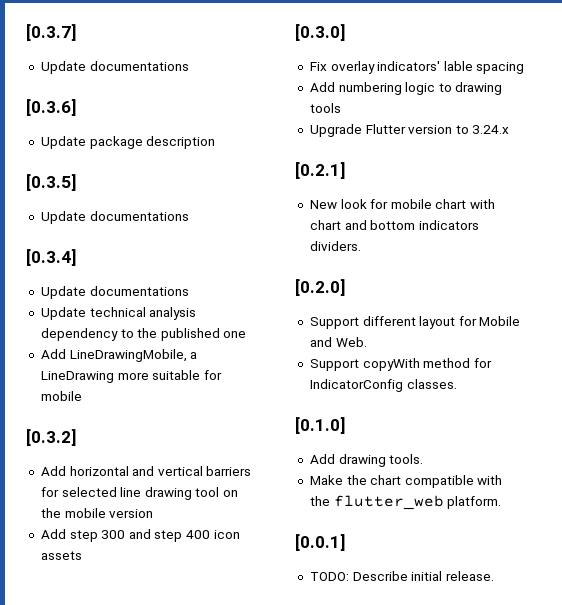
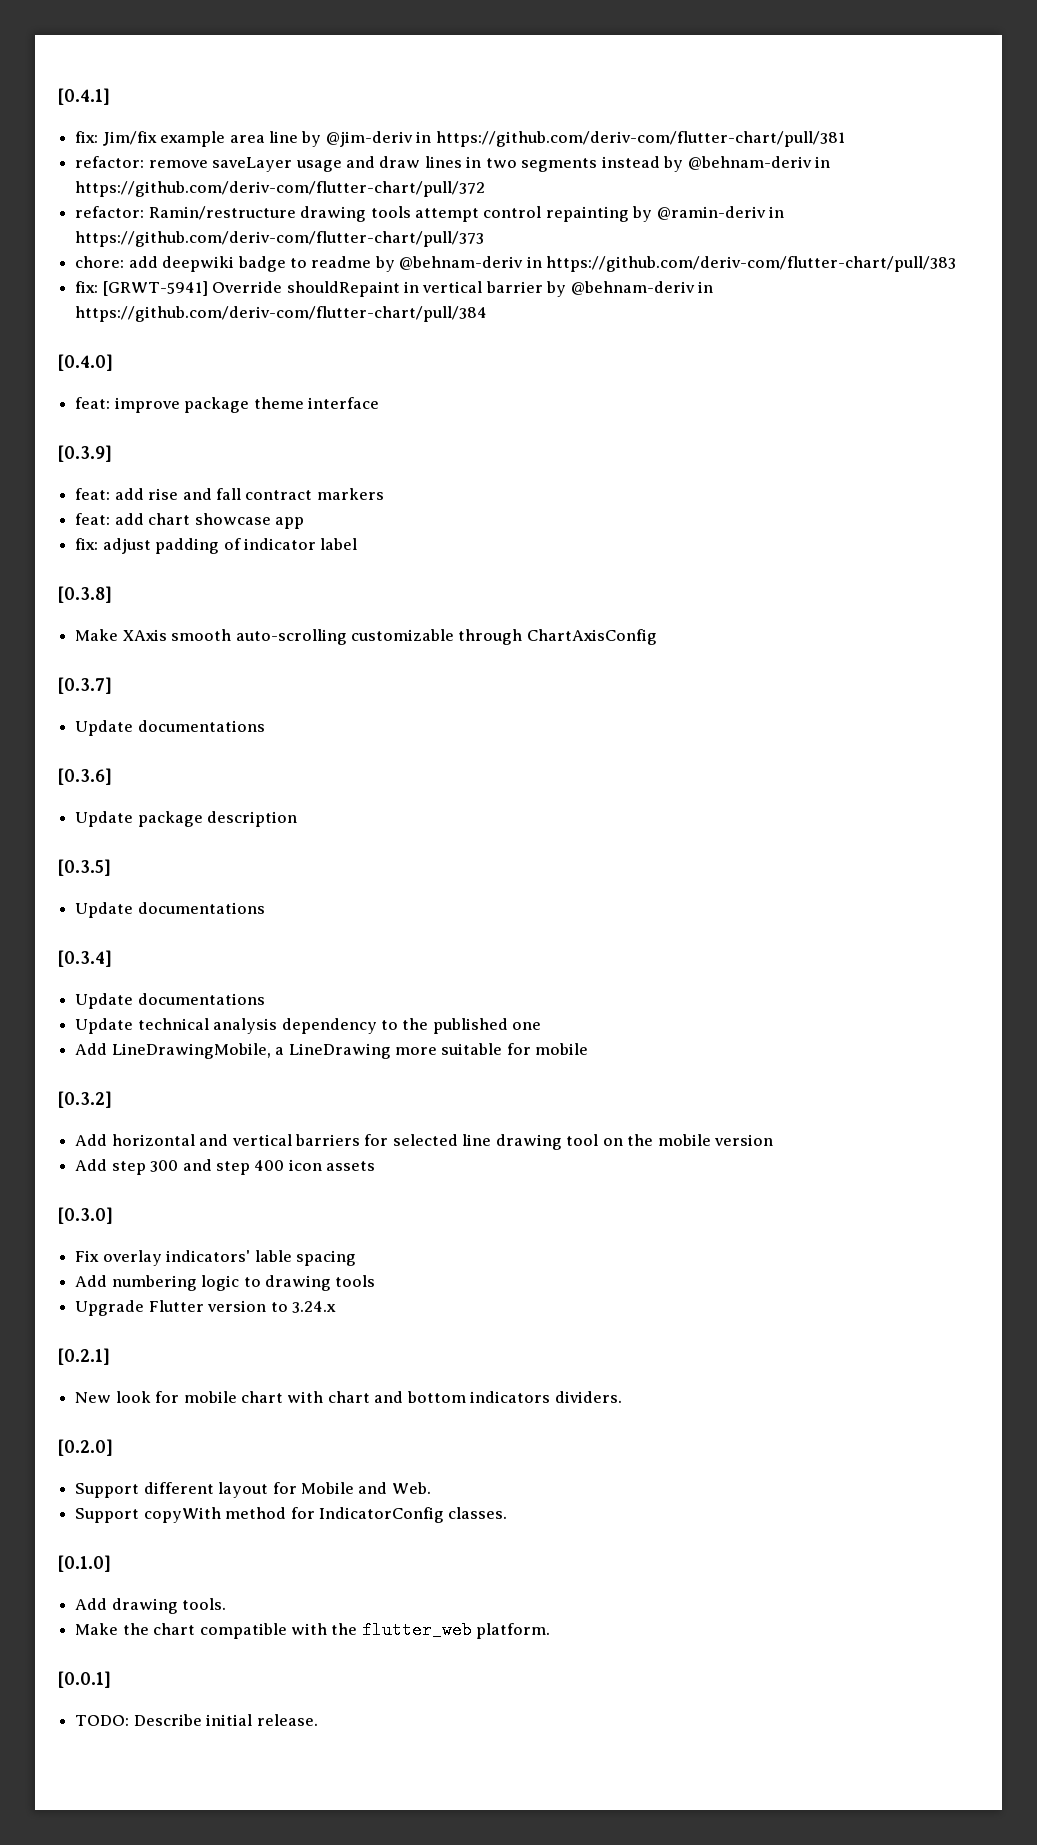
+ [0.4.1]
+ fix: Jim/fix example area line by @jim-deriv in https://github.com/deriv-com/flutter-chart/pull/381
+ refactor: remove saveLayer usage and draw lines in two segments instead by @behnam-deriv in https://github.com/deriv-com/flutter-chart/pull/372
+ refactor: Ramin/restructure drawing tools attempt control repainting by @ramin-deriv in https://github.com/deriv-com/flutter-chart/pull/373
+ chore: add deepwiki badge to readme by @behnam-deriv in https://github.com/deriv-com/flutter-chart/pull/383
+ fix: [GRWT-5941] Override shouldRepaint in vertical barrier by @behnam-deriv in https://github.com/deriv-com/flutter-chart/pull/384
+ [0.4.0]
+ feat: improve package theme interface
+ [0.3.9]
+ feat: add rise and fall contract markers
+ feat: add chart showcase app
+ fix: adjust padding of indicator label
+ [0.3.8]
+ Make XAxis smooth auto-scrolling customizable through ChartAxisConfig

